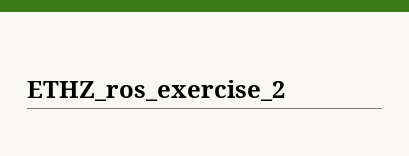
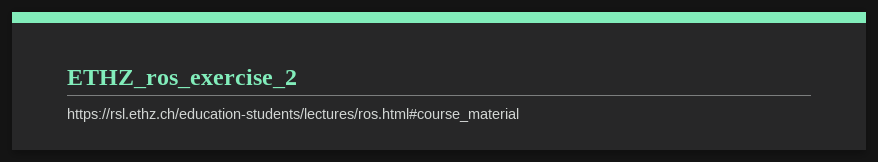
+ https://rsl.ethz.ch/education-students/lectures/ros.html#course_material

